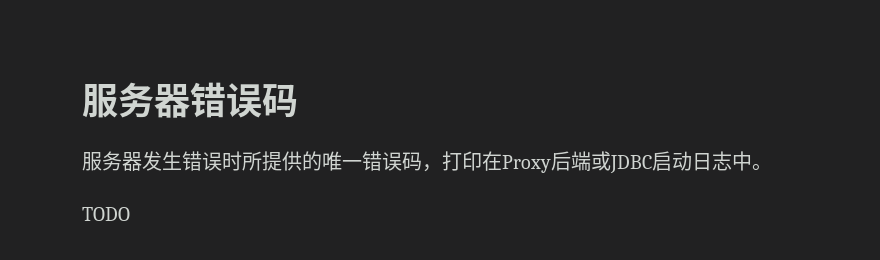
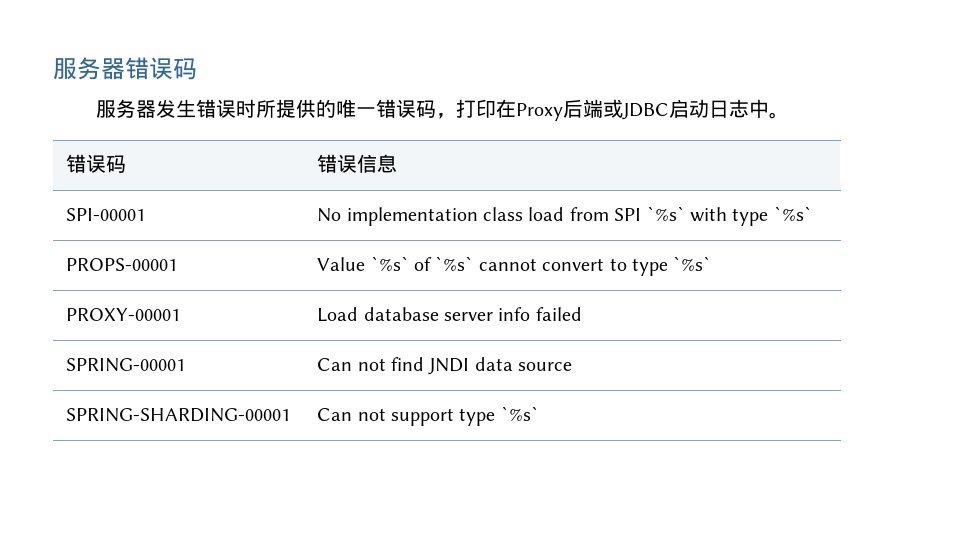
- TODO
+ 错误码 | 错误信息
+ SPI-00001 | No implementation class load from SPI `%s` with type `%s`
+ PROPS-00001 | Value `%s` of `%s` cannot convert to type `%s`
+ PROXY-00001 | Load database server info failed
+ SPRING-00001 | Can not find JNDI data source
+ SPRING-SHARDING-00001 | Can not support type `%s`

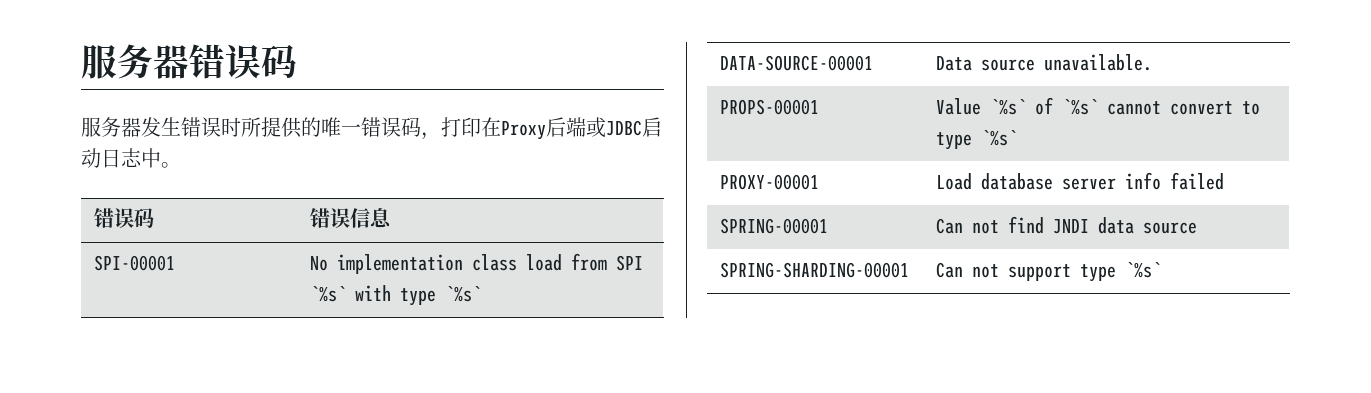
+ DATA-SOURCE-00001 | Data source unavailable.

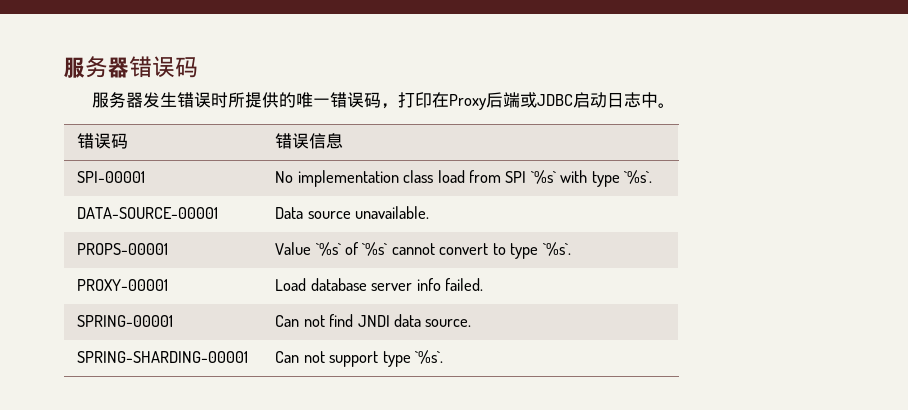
- SPI-00001 | No implementation class load from SPI `%s` with type `%s`
+ SPI-00001 | No implementation class load from SPI `%s` with type `%s`.
- PROPS-00001 | Value `%s` of `%s` cannot convert to type `%s`
+ PROPS-00001 | Value `%s` of `%s` cannot convert to type `%s`.
- PROXY-00001 | Load database server info failed
+ PROXY-00001 | Load database server info failed.
- SPRING-00001 | Can not find JNDI data source
+ SPRING-00001 | Can not find JNDI data source.
- SPRING-SHARDING-00001 | Can not support type `%s`
+ SPRING-SHARDING-00001 | Can not support type `%s`.

